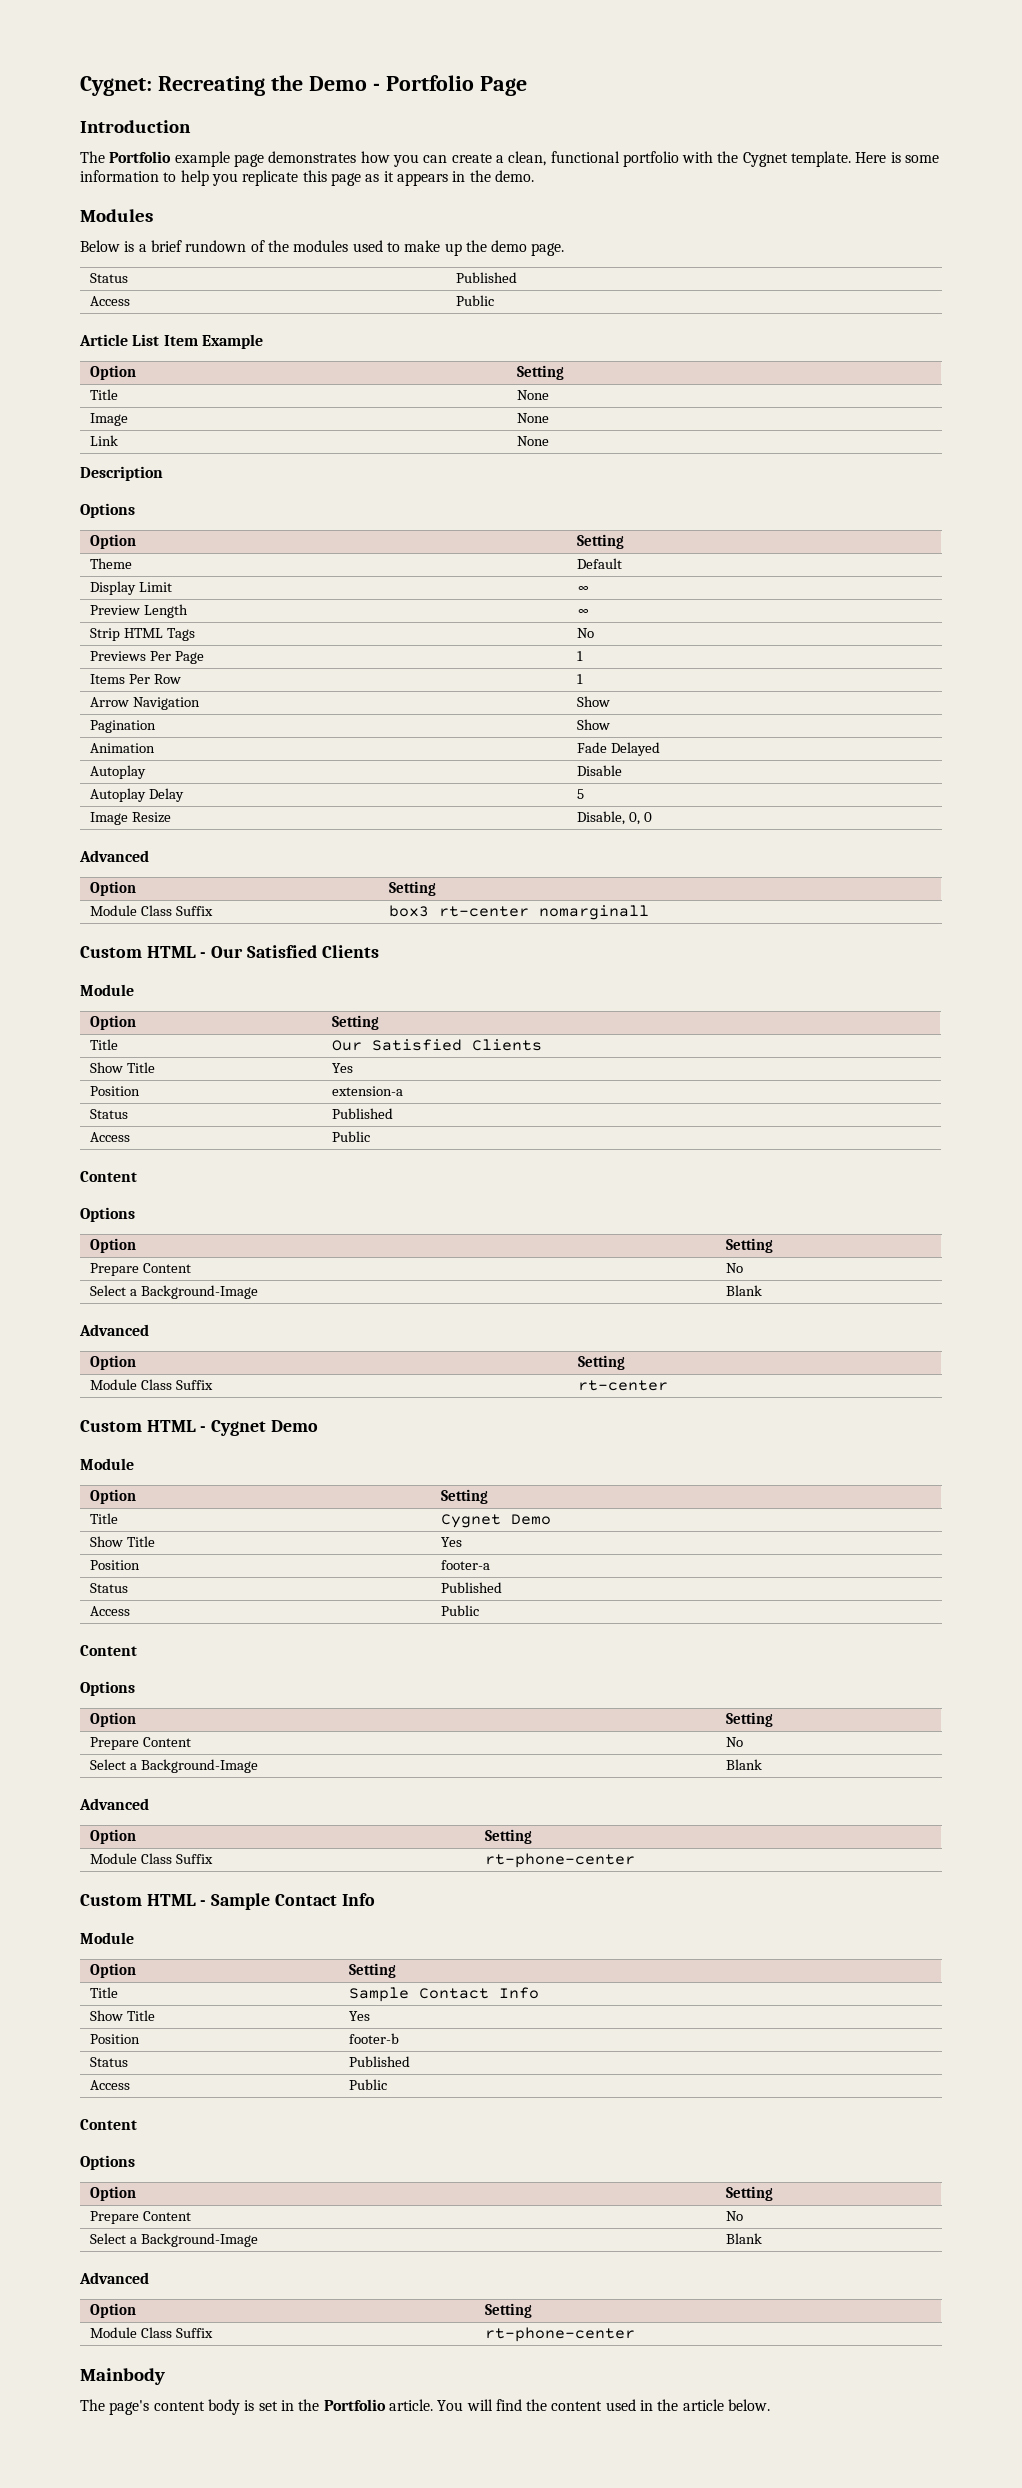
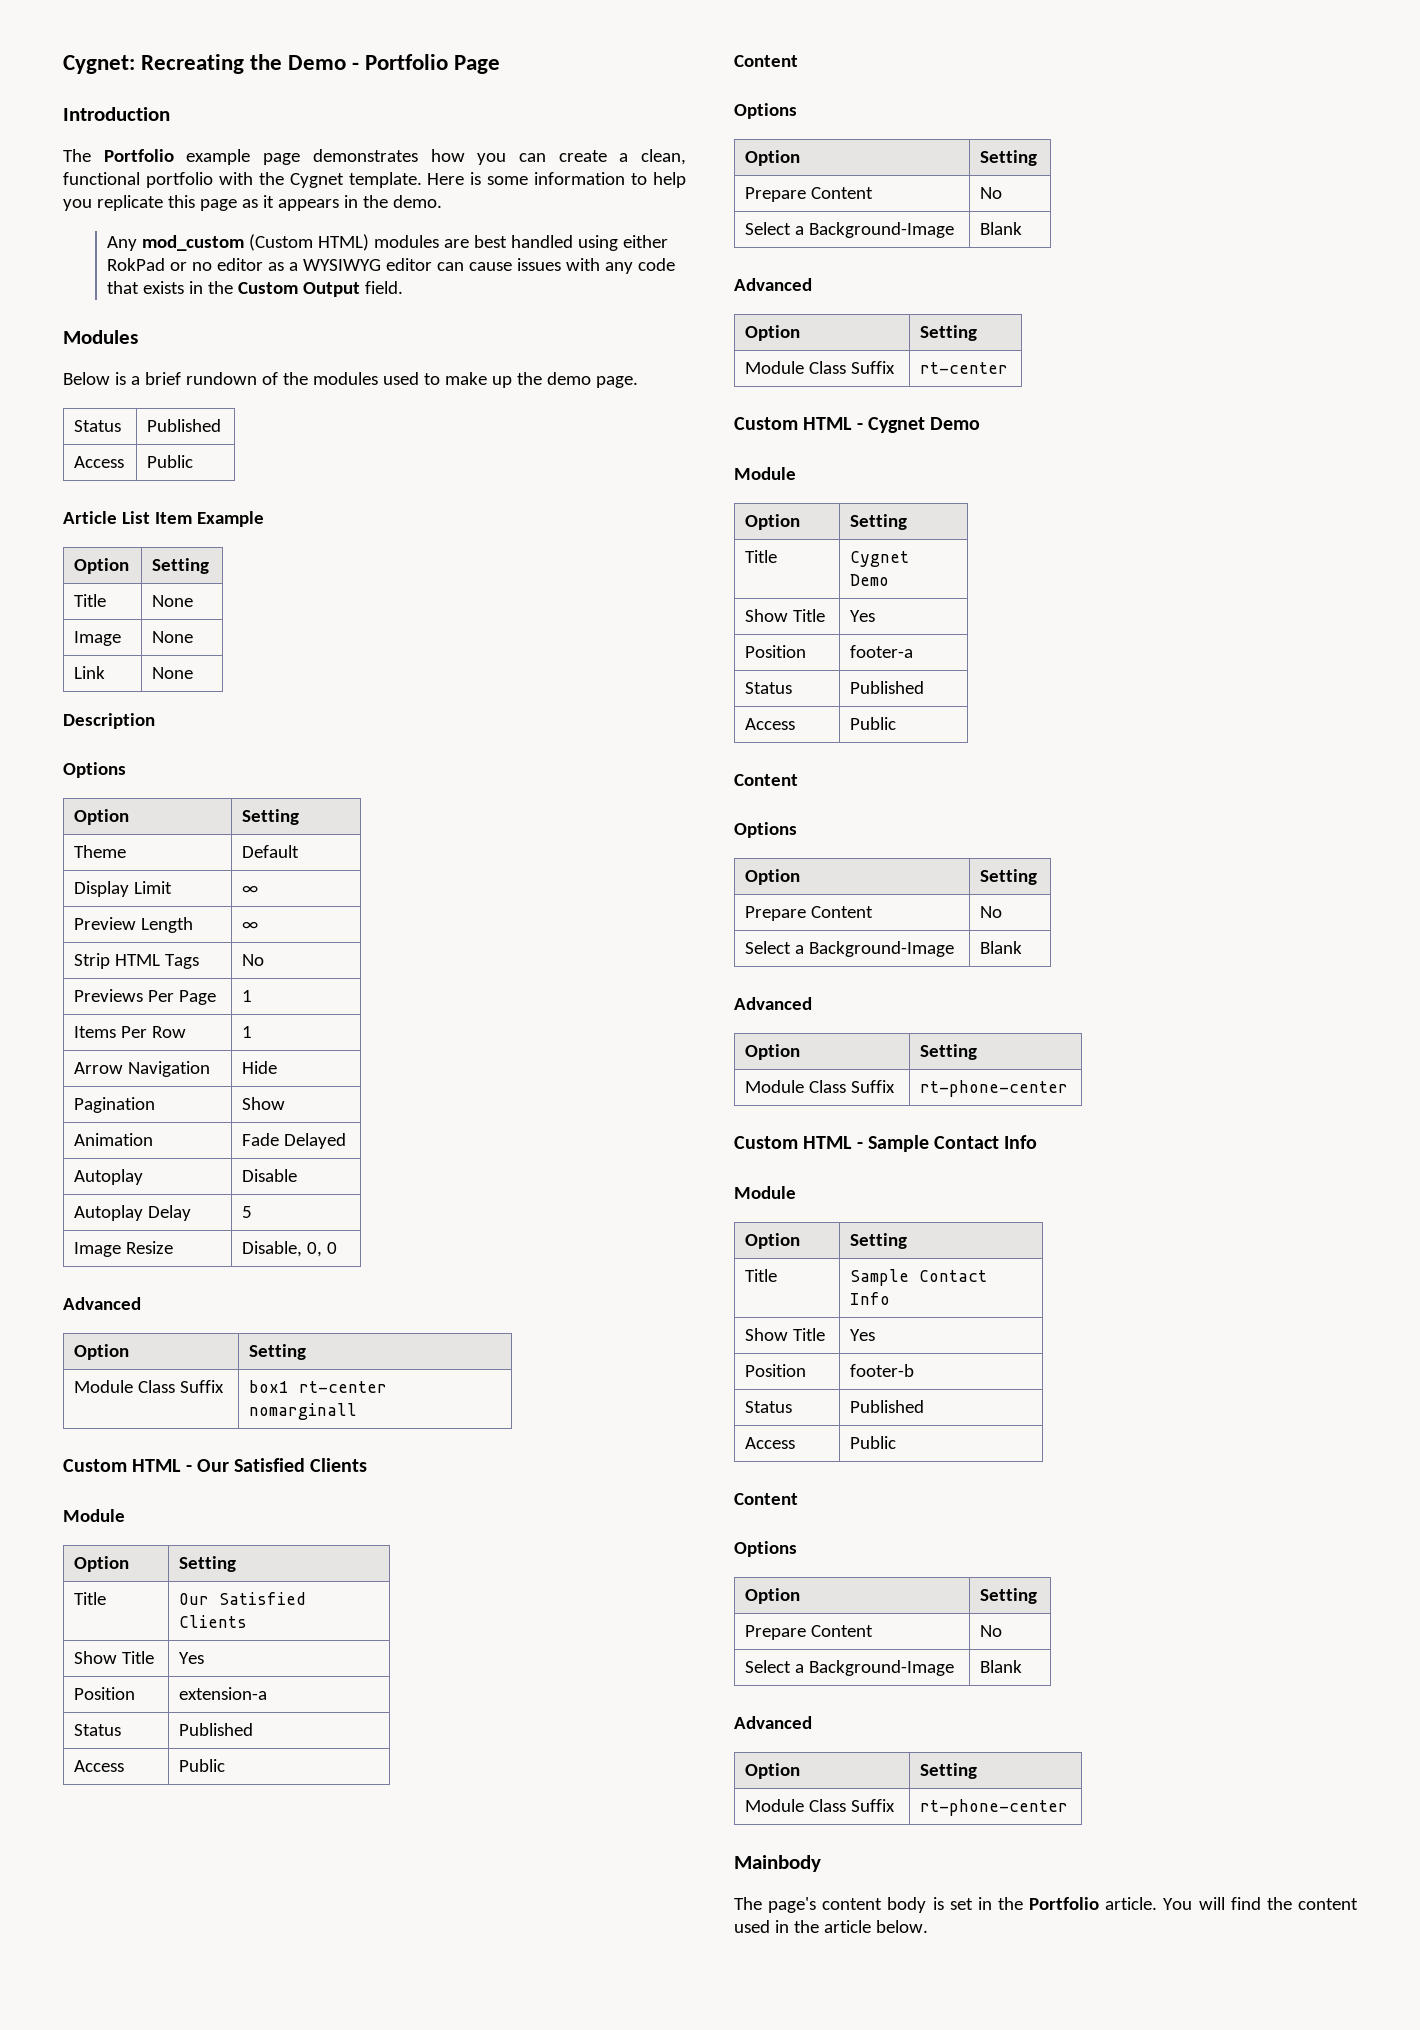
+ Any mod_custom (Custom HTML) modules are best handled using either RokPad or no editor as a WYSIWYG editor can cause issues with any code that exists in the Custom Output field.
- Arrow Navigation | Show
+ Arrow Navigation | Hide
- Module Class Suffix | box3 rt-center nomarginall
+ Module Class Suffix | box1 rt-center nomarginall

